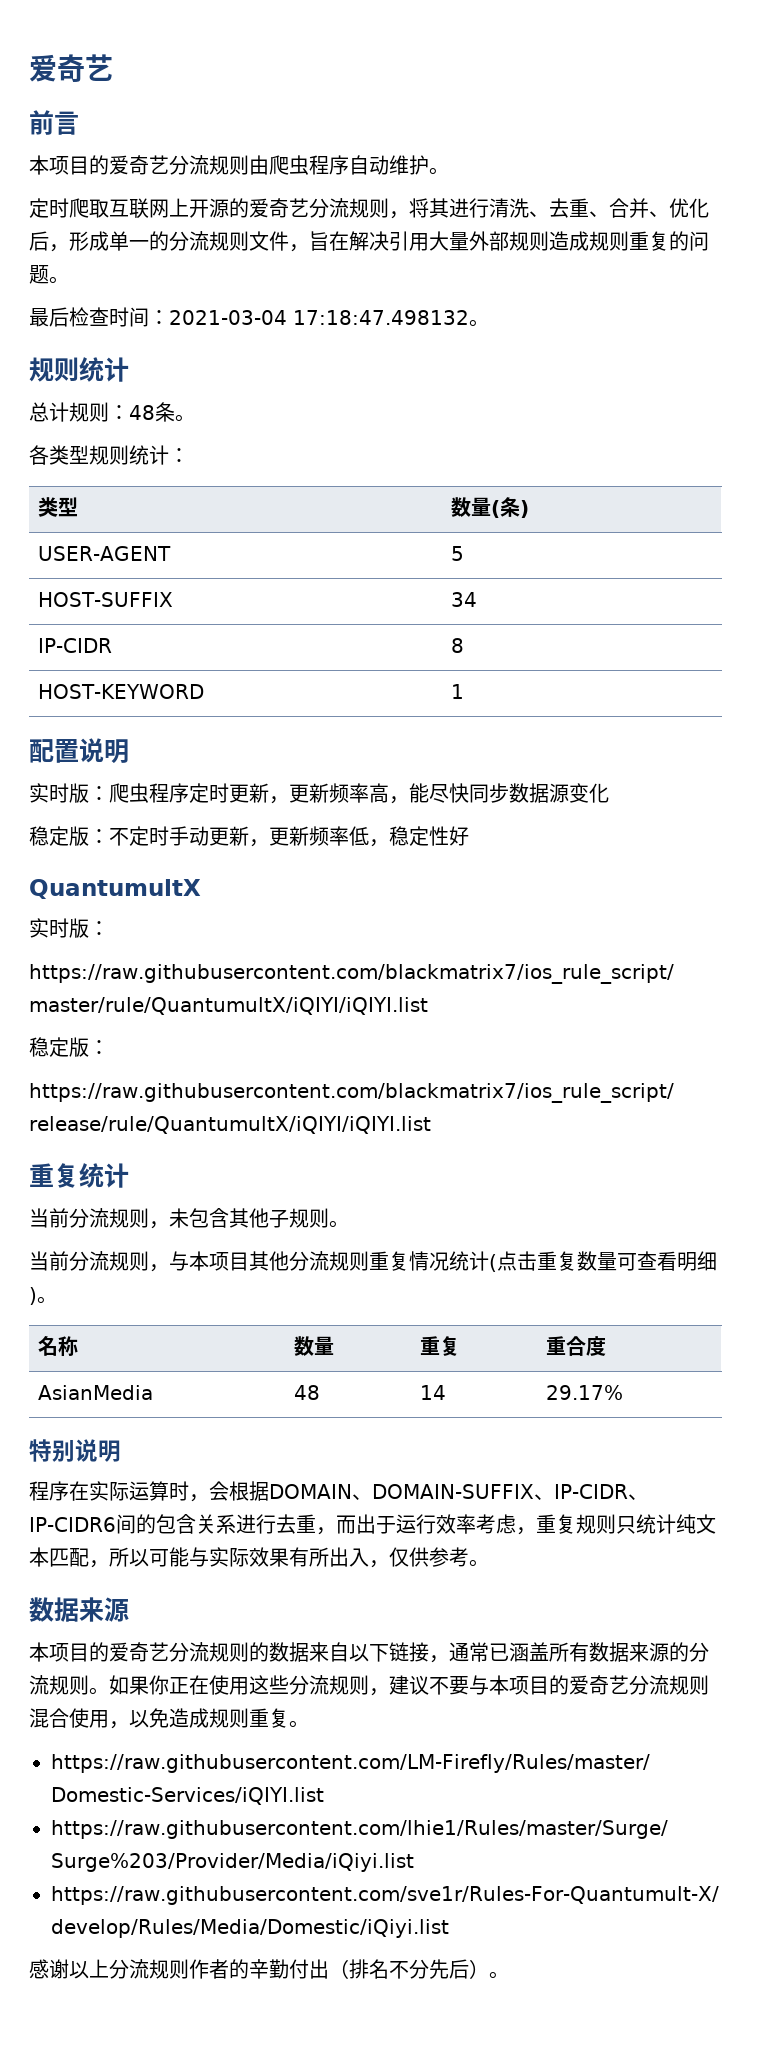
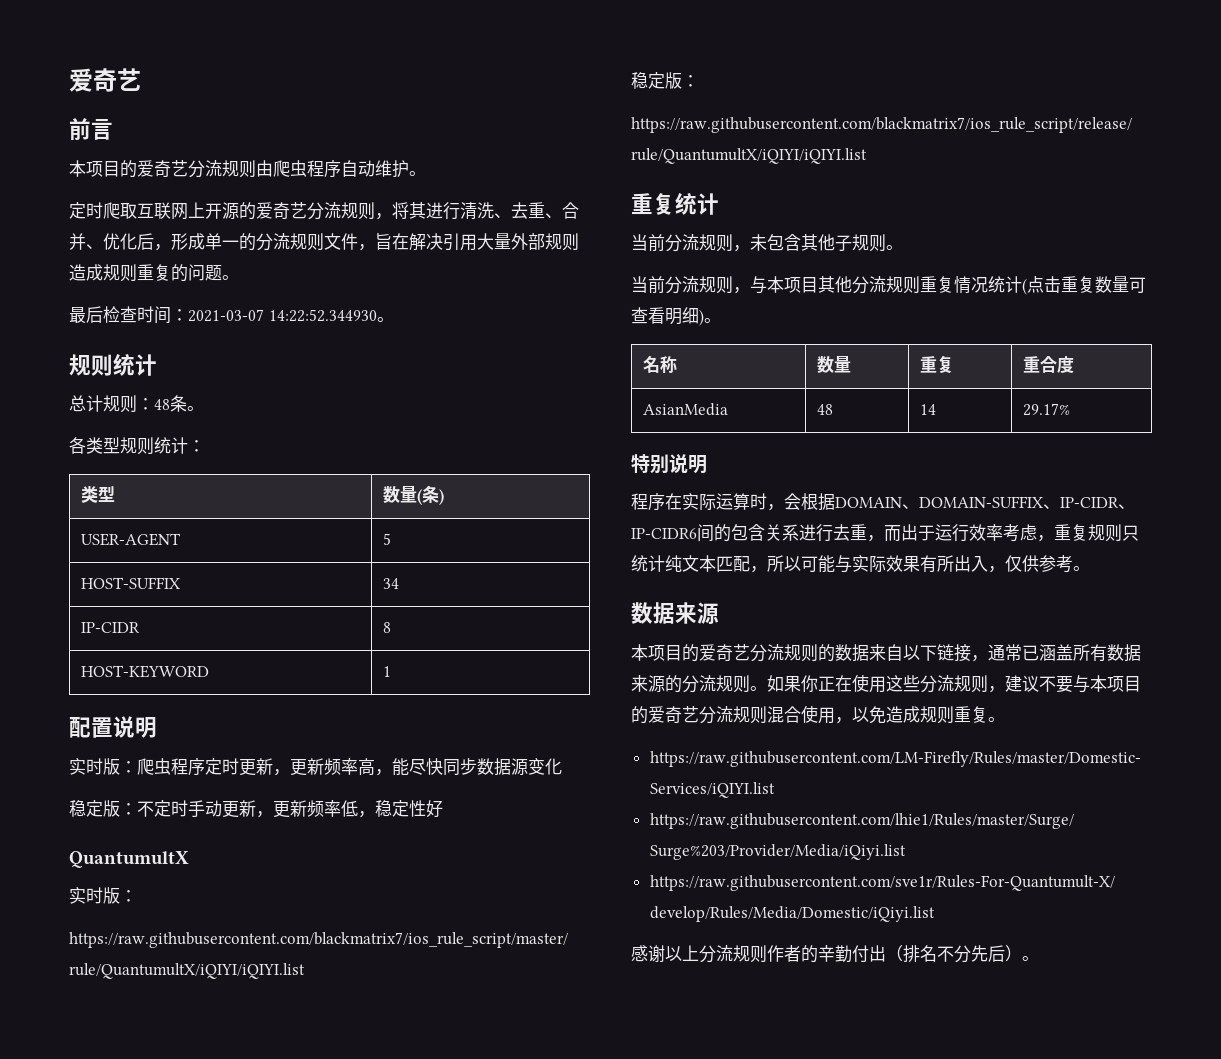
- 最后检查时间：2021-03-04 17:18:47.498132。
+ 最后检查时间：2021-03-07 14:22:52.344930。

